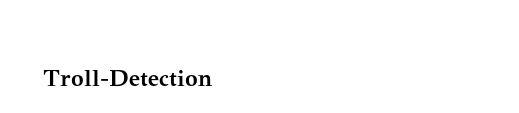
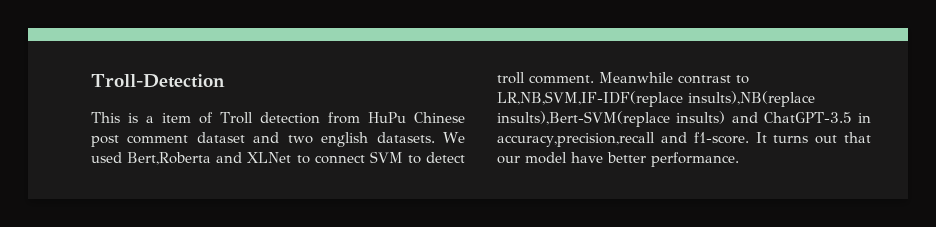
+ This is a item of Troll detection from HuPu Chinese post comment dataset and two english datasets. We used Bert,Roberta and XLNet to connect SVM to detect troll comment. Meanwhile contrast to LR,NB,SVM,IF-IDF(replace insults),NB(replace insults),Bert-SVM(replace insults) and ChatGPT-3.5 in accuracy,precision,recall and f1-score. It turns out that our model have better performance.

